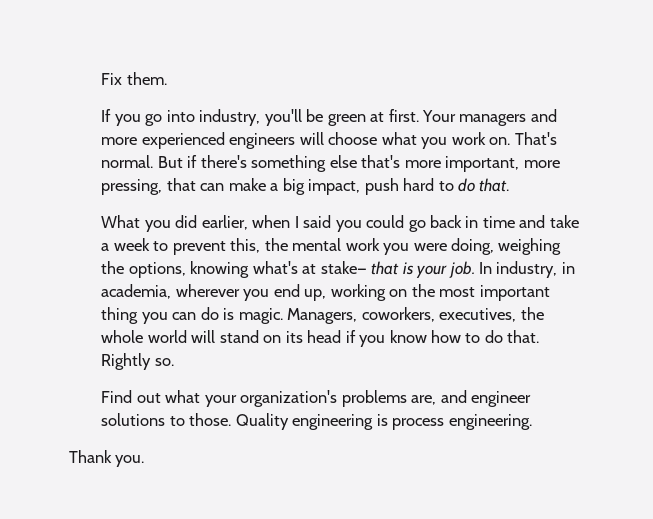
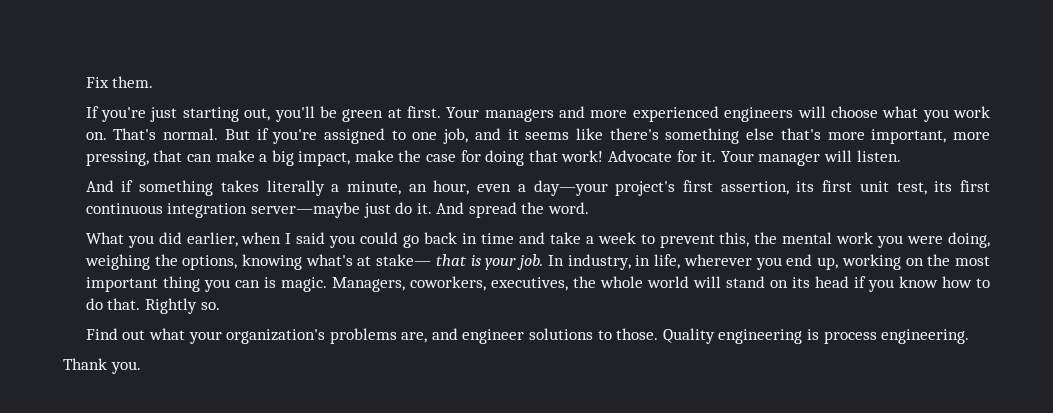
- If you go into industry, you'll be green at first.
+ If you're just starting out, you'll be green at first.
- But if there's something else that's more important, more pressing, that can make a big impact, push hard to do that.
+ But if you're assigned to one job, and it seems like there's something else that's more important, more pressing, that can make a big impact, make the case for doing that work! Advocate for it. Your manager will listen.
+ And if something takes literally a minute, an hour, even a day—your project's first assertion, its first unit test, its first continuous integration server—maybe just do it. And spread the word.
- In industry, in academia, wherever you end up, working on the most important thing you can do is magic.
+ In industry, in life, wherever you end up, working on the most important thing you can is magic.

